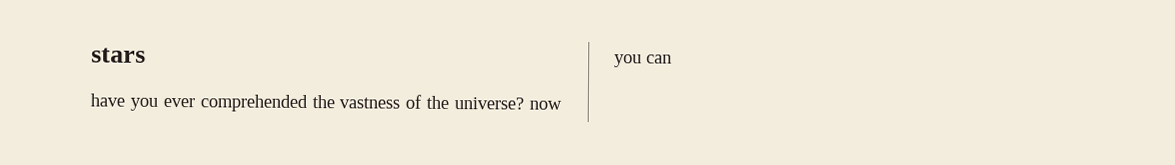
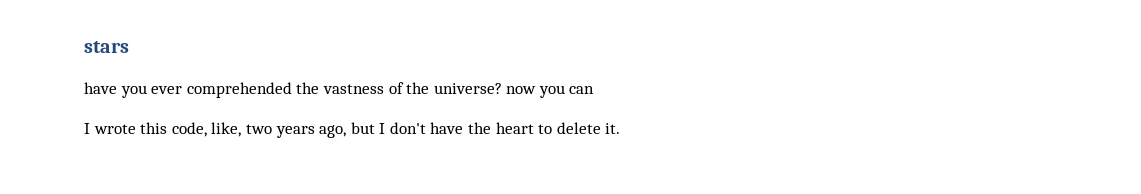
+ I wrote this code, like, two years ago, but I don't have the heart to delete it.

